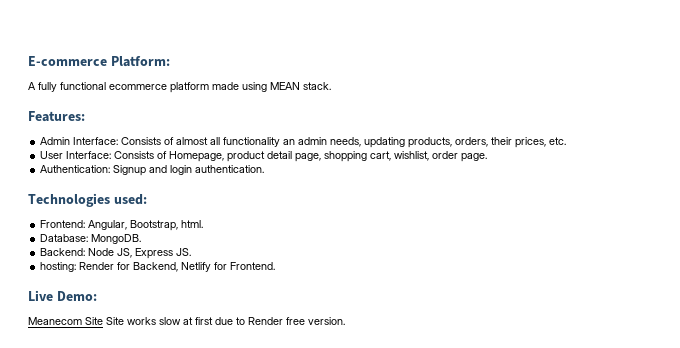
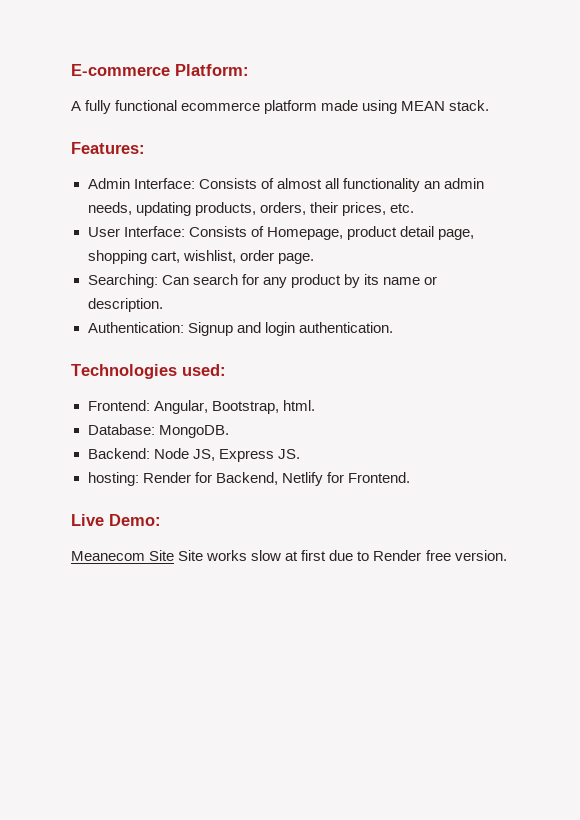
+ Searching: Can search for any product by its name or description.

